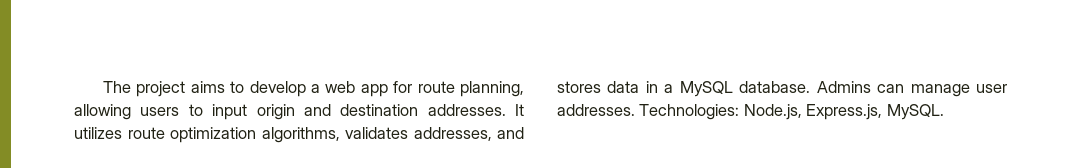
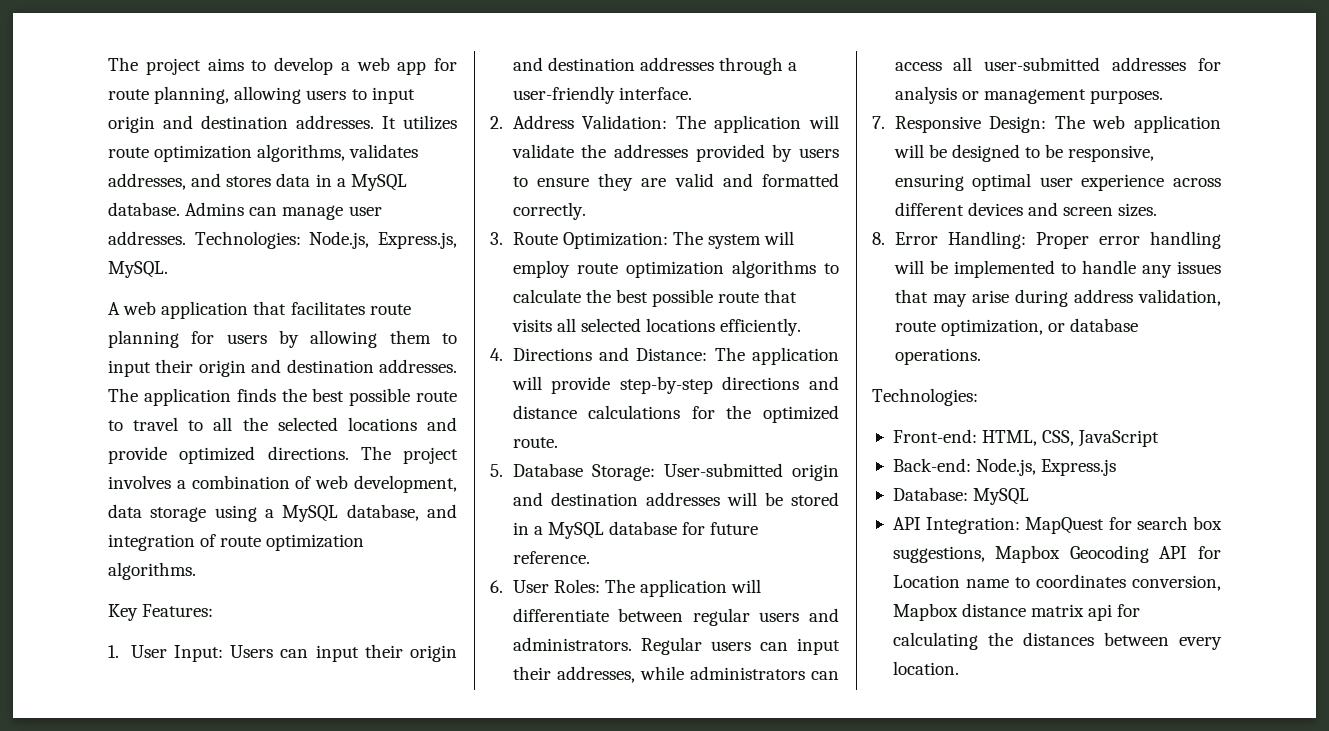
+ A web application that facilitates route planning for users by allowing them to input their origin and destination addresses. The application finds the best possible route to travel to all the selected locations and provide optimized directions. The project involves a combination of web development, data storage using a MySQL database, and integration of route optimization algorithms.
+ Key Features:
+ 1. User Input: Users can input their origin and destination addresses through a user-friendly interface.
+ 2. Address Validation: The application will validate the addresses provided by users to ensure they are valid and formatted correctly.
+ 3. Route Optimization: The system will employ route optimization algorithms to calculate the best possible route that visits all selected locations efficiently.
+ 4. Directions and Distance: The application will provide step-by-step directions and distance calculations for the optimized route.
+ 5. Database Storage: User-submitted origin and destination addresses will be stored in a MySQL database for future reference.
+ 6. User Roles: The application will differentiate between regular users and administrators. Regular users can input their addresses, while administrators can access all user-submitted addresses for analysis or management purposes.
+ 7. Responsive Design: The web application will be designed to be responsive, ensuring optimal user experience across different devices and screen sizes.
+ 8. Error Handling: Proper error handling will be implemented to handle any issues that may arise during address validation, route optimization, or database operations.
+ Technologies:
+ Front-end: HTML, CSS, JavaScript
+ Back-end: Node.js, Express.js
+ Database: MySQL
+ API Integration: MapQuest for search box suggestions, Mapbox Geocoding API for Location name to coordinates conversion, Mapbox distance matrix api for calculating the distances between every location.

